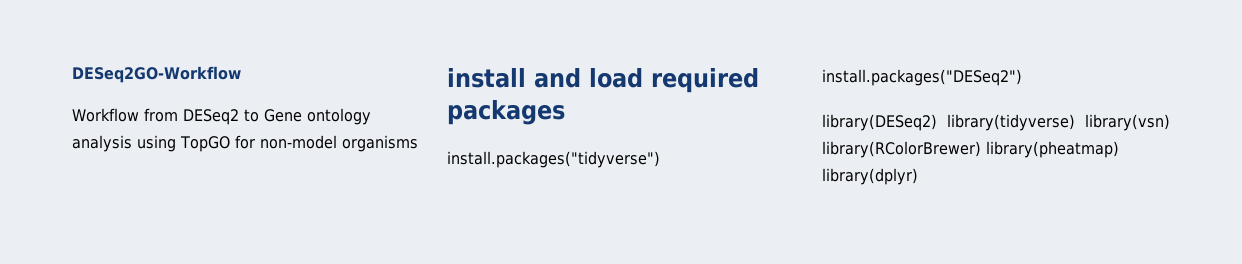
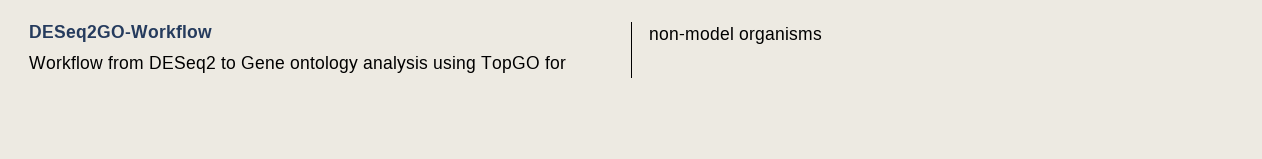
- install and load required packages
- install.packages("tidyverse") install.packages("DESeq2")
- library(DESeq2) library(tidyverse) library(vsn) library(RColorBrewer) library(pheatmap) library(dplyr)

